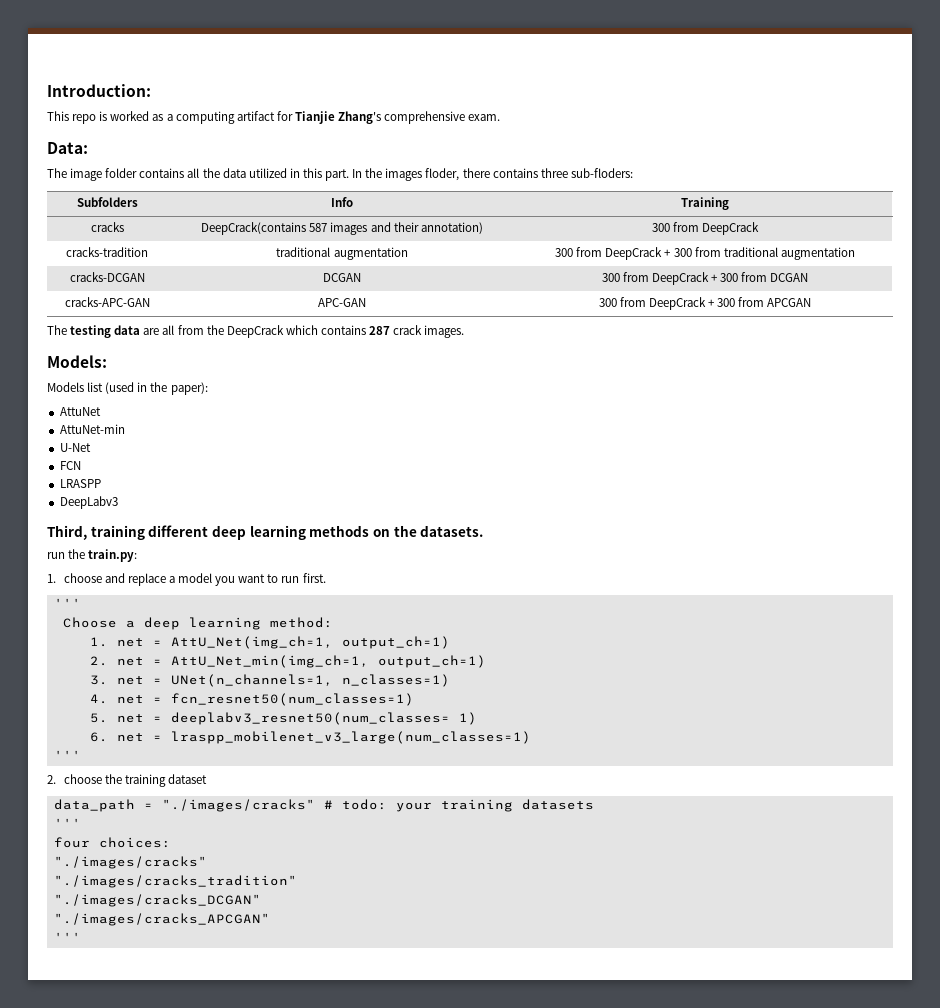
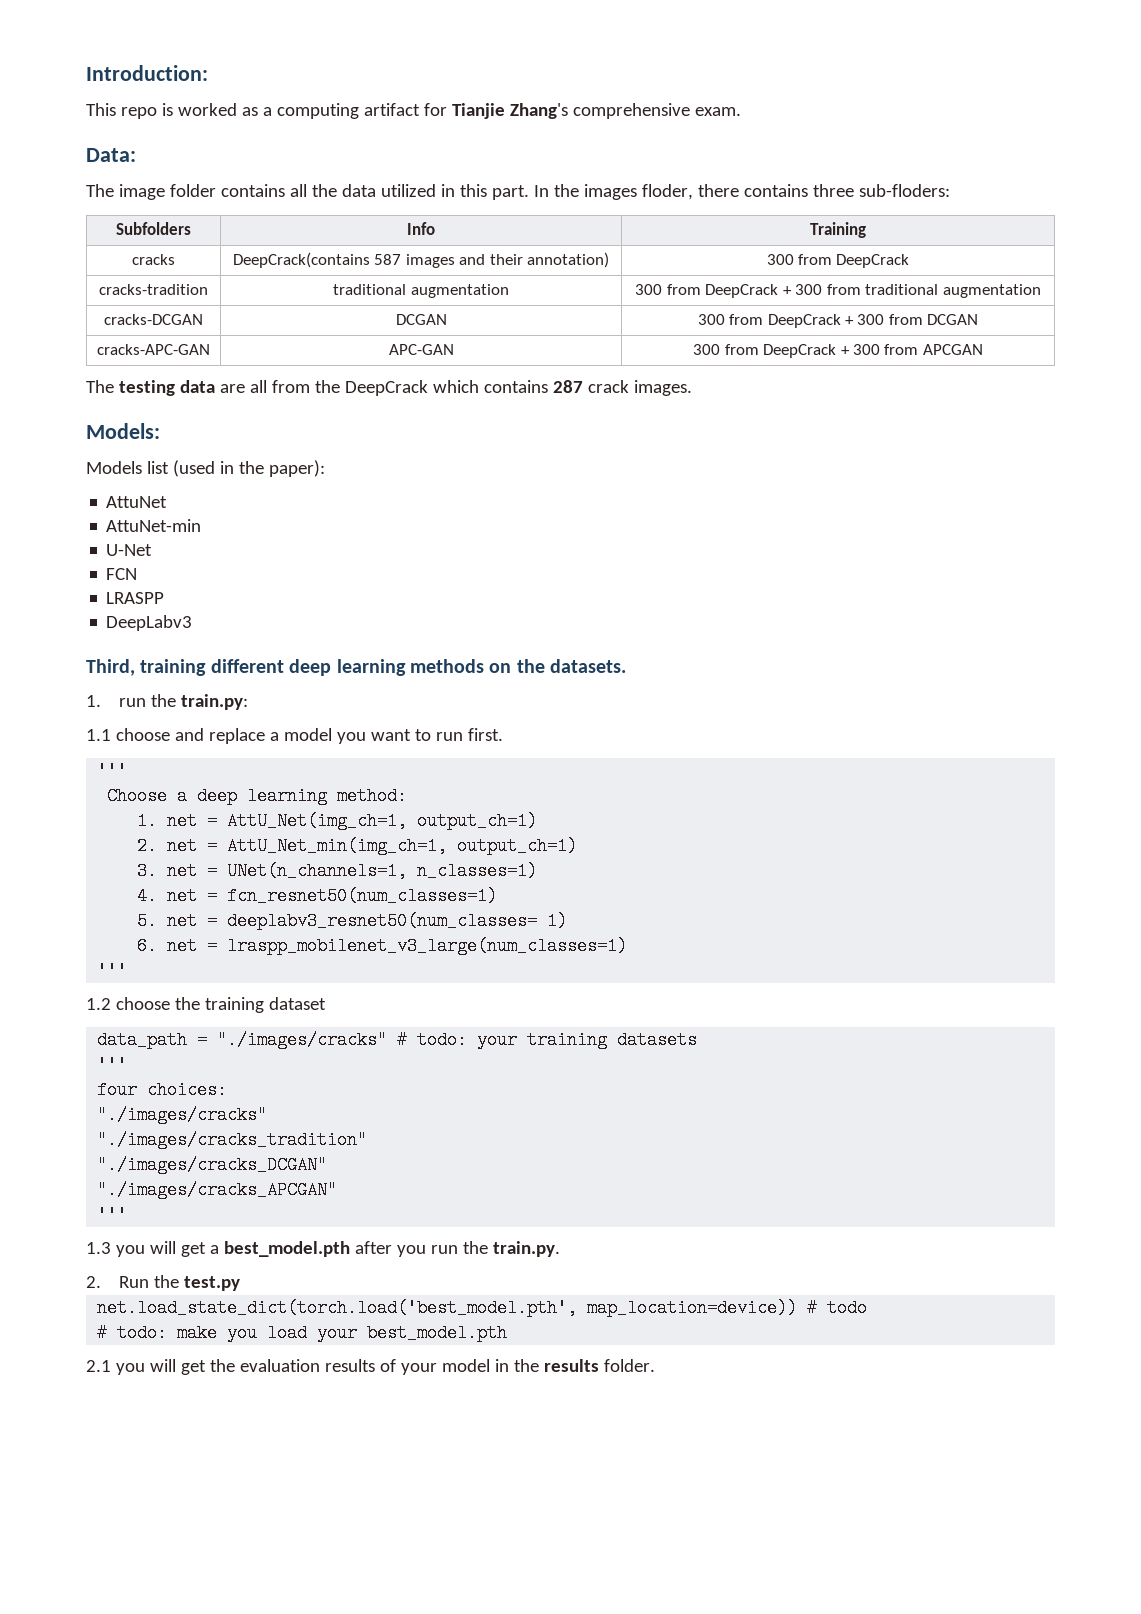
- run the train.py:
+ 1. run the train.py:
- 1. choose and replace a model you want to run first.
+ 1.1 choose and replace a model you want to run first.
- 2. choose the training dataset
+ 1.2 choose the training dataset
+ 1.3 you will get a best_model.pth after you run the train.py.
+ 2. Run the test.py
+ net.load_state_dict(torch.load('best_model.pth', map_location=device)) # todo
+ # todo: make you load your best_model.pth
+ 2.1 you will get the evaluation results of your model in the results folder.

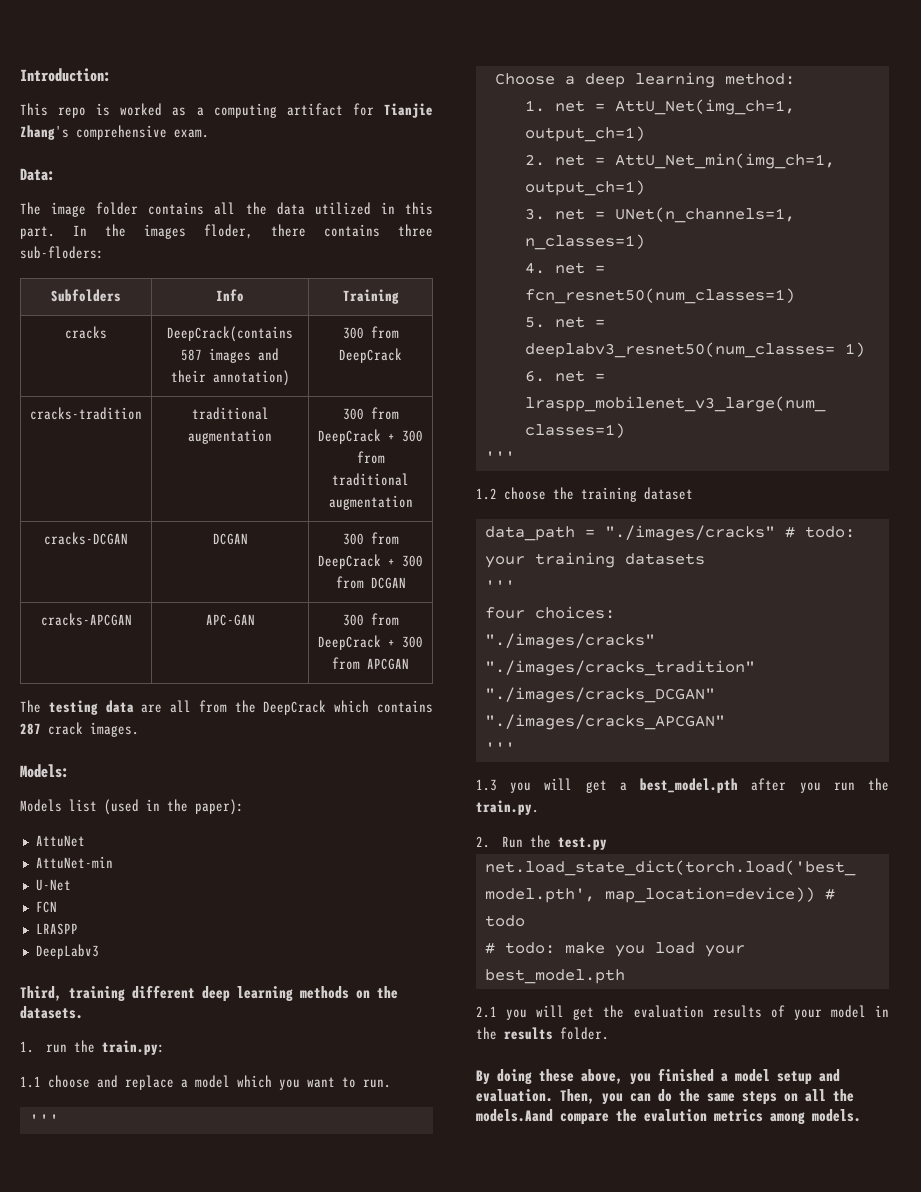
- cracks-APC-GAN | APC-GAN | 300 from DeepCrack + 300 from APCGAN
+ cracks-APCGAN | APC-GAN | 300 from DeepCrack + 300 from APCGAN
- 1.1 choose and replace a model you want to run first.
+ 1.1 choose and replace a model which you want to run.
+ By doing these above, you finished a model setup and evaluation. Then, you can do the same steps on all the models.Aand compare the evalution metrics among models.

